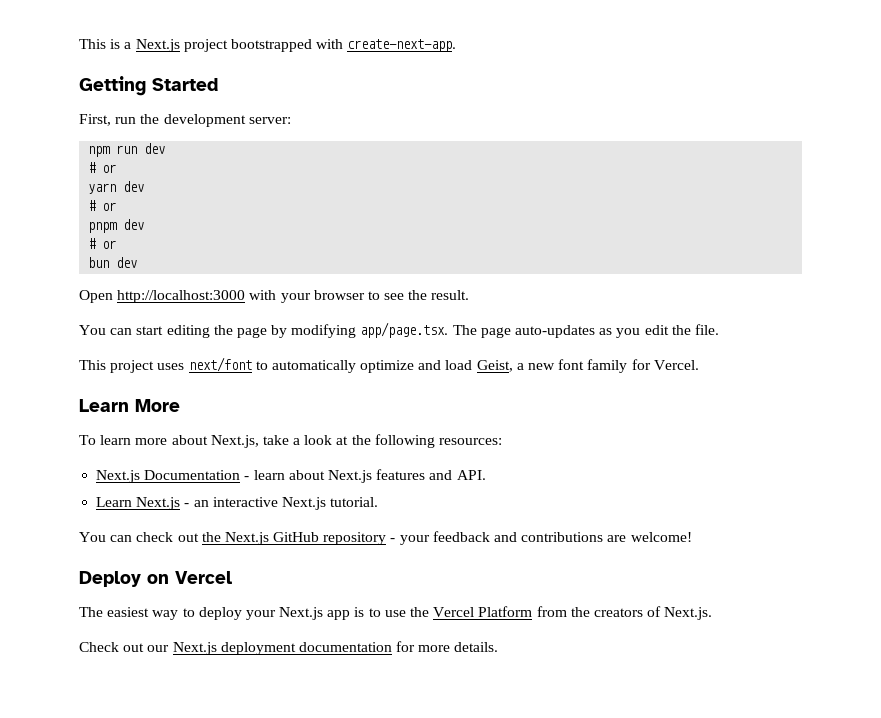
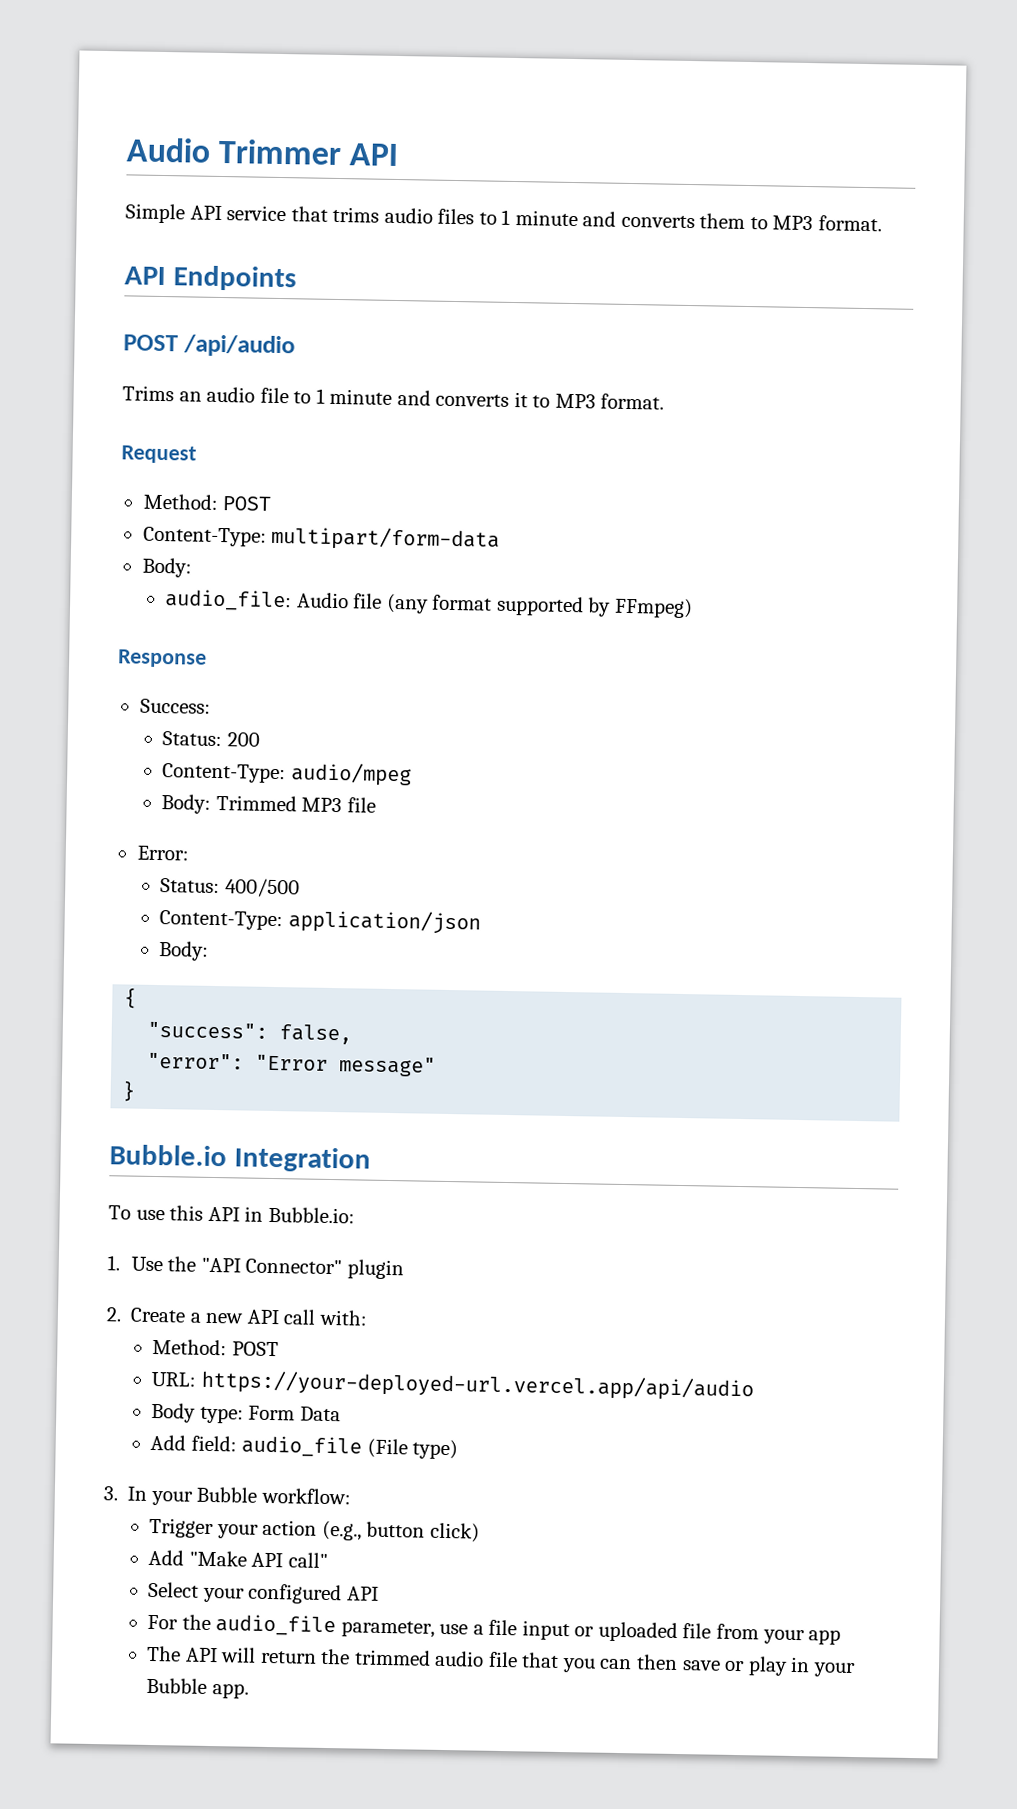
- This is a Next.js project bootstrapped with create-next-app.
- Getting Started
- First, run the development server:
- npm run dev
- # or
- yarn dev
- # or
- pnpm dev
- # or
- bun dev
- Open http://localhost:3000 with your browser to see the result.
- You can start editing the page by modifying app/page.tsx. The page auto-updates as you edit the file.
- This project uses next/font to automatically optimize and load Geist, a new font family for Vercel.
- Learn More
- To learn more about Next.js, take a look at the following resources:
- Next.js Documentation - learn about Next.js features and API.
- Learn Next.js - an interactive Next.js tutorial.
- You can check out the Next.js GitHub repository - your feedback and contributions are welcome!
- Deploy on Vercel
- The easiest way to deploy your Next.js app is to use the Vercel Platform from the creators of Next.js.
- Check out our Next.js deployment documentation for more details.
+ Audio Trimmer API
+ Simple API service that trims audio files to 1 minute and converts them to MP3 format.
+ API Endpoints
+ POST /api/audio
+ Trims an audio file to 1 minute and converts it to MP3 format.
+ Request
+ Method: POST
+ Content-Type: multipart/form-data
+ Body:
+ audio_file: Audio file (any format supported by FFmpeg)
+ Response
+ Success:
+ Status: 200
+ Content-Type: audio/mpeg
+ Body: Trimmed MP3 file
+ Error:
+ Status: 400/500
+ Content-Type: application/json
+ Body:
+ {
+ "success": false,
+ "error": "Error message"
+ }
+ Bubble.io Integration
+ To use this API in Bubble.io:
+ 1. Use the "API Connector" plugin
+ 2. Create a new API call with:
+ Method: POST
+ URL: https://your-deployed-url.vercel.app/api/audio
+ Body type: Form Data
+ Add field: audio_file (File type)
+ 3. In your Bubble workflow:
+ Trigger your action (e.g., button click)
+ Add "Make API call"
+ Select your configured API
+ For the audio_file parameter, use a file input or uploaded file from your app
+ The API will return the trimmed audio file that you can then save or play in your Bubble app.

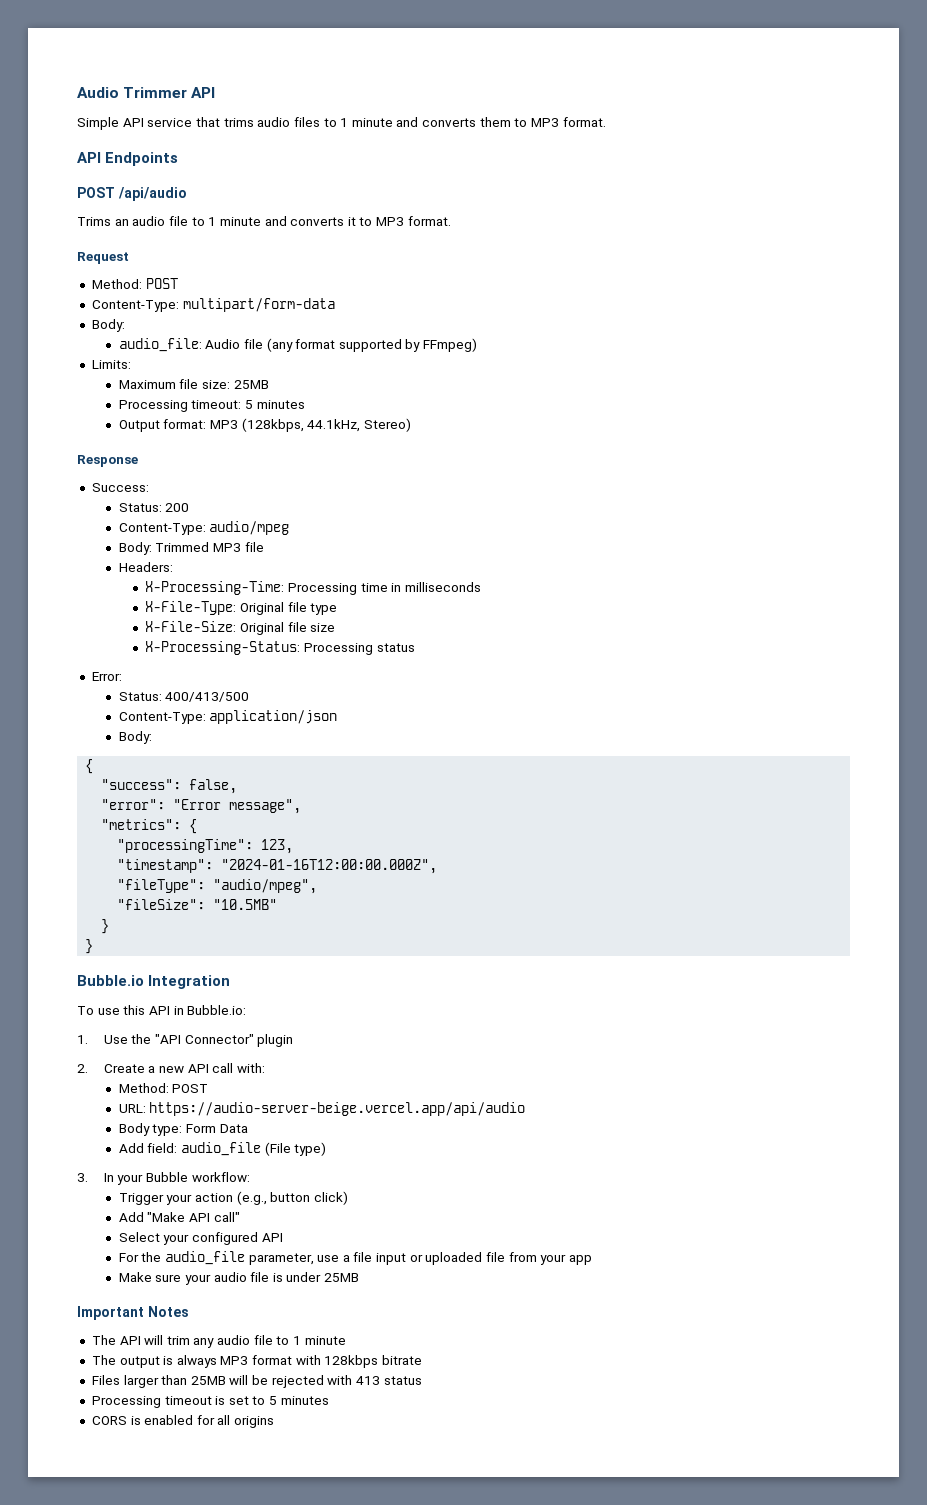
+ Limits:
+ Maximum file size: 25MB
+ Processing timeout: 5 minutes
+ Output format: MP3 (128kbps, 44.1kHz, Stereo)
+ Headers:
+ X-Processing-Time: Processing time in milliseconds
+ X-File-Type: Original file type
+ X-File-Size: Original file size
+ X-Processing-Status: Processing status
- Status: 400/500
+ Status: 400/413/500
- "error": "Error message"
+ "error": "Error message",
+ "metrics": {
+ "processingTime": 123,
+ "timestamp": "2024-01-16T12:00:00.000Z",
+ "fileType": "audio/mpeg",
+ "fileSize": "10.5MB"
+ }
- URL: https://your-deployed-url.vercel.app/api/audio
+ URL: https://audio-server-beige.vercel.app/api/audio
- The API will return the trimmed audio file that you can then save or play in your Bubble app.
+ Make sure your audio file is under 25MB
+ Important Notes
+ The API will trim any audio file to 1 minute
+ The output is always MP3 format with 128kbps bitrate
+ Files larger than 25MB will be rejected with 413 status
+ Processing timeout is set to 5 minutes
+ CORS is enabled for all origins

